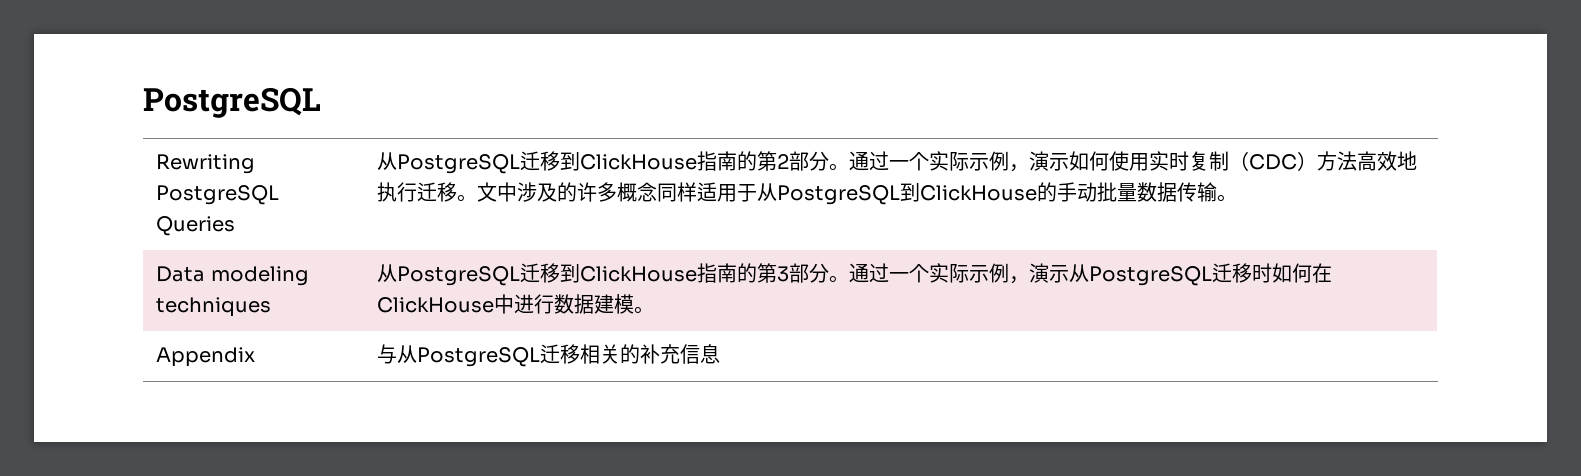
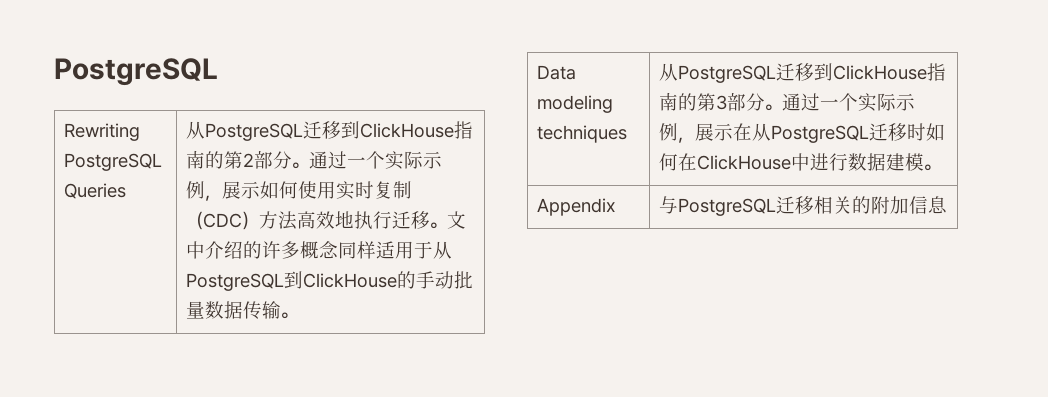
- 通过一个实际示例，演示如何使用实时复制（CDC）方法高效地执行迁移。
+ 通过一个实际示例，展示如何使用实时复制（CDC）方法高效地执行迁移。
- 文中涉及的许多概念同样适用于从PostgreSQL到ClickHouse的手动批量数据传输。
+ 文中介绍的许多概念同样适用于从PostgreSQL到ClickHouse的手动批量数据传输。
- Data modeling techniques | 从PostgreSQL迁移到ClickHouse指南的第3部分。通过一个实际示例，演示从PostgreSQL迁移时如何在ClickHouse中进行数据建模。
+ Data modeling techniques | 从PostgreSQL迁移到ClickHouse指南的第3部分。通过一个实际示例，展示在从PostgreSQL迁移时如何在ClickHouse中进行数据建模。
- Appendix | 与从PostgreSQL迁移相关的补充信息
+ Appendix | 与PostgreSQL迁移相关的附加信息

